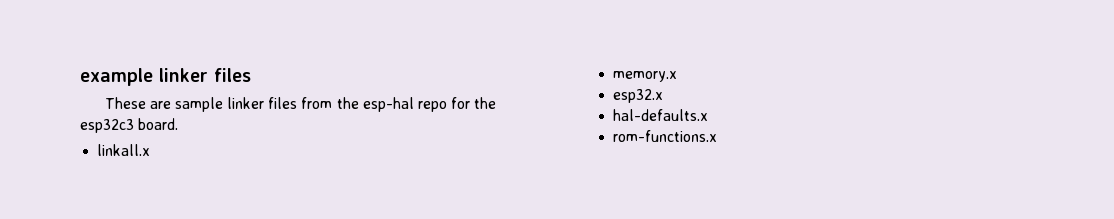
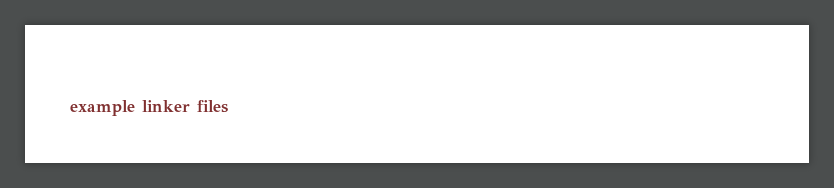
- These are sample linker files from the esp-hal repo for the esp32c3 board.
- linkall.x
- memory.x
- esp32.x
- hal-defaults.x
- rom-functions.x

